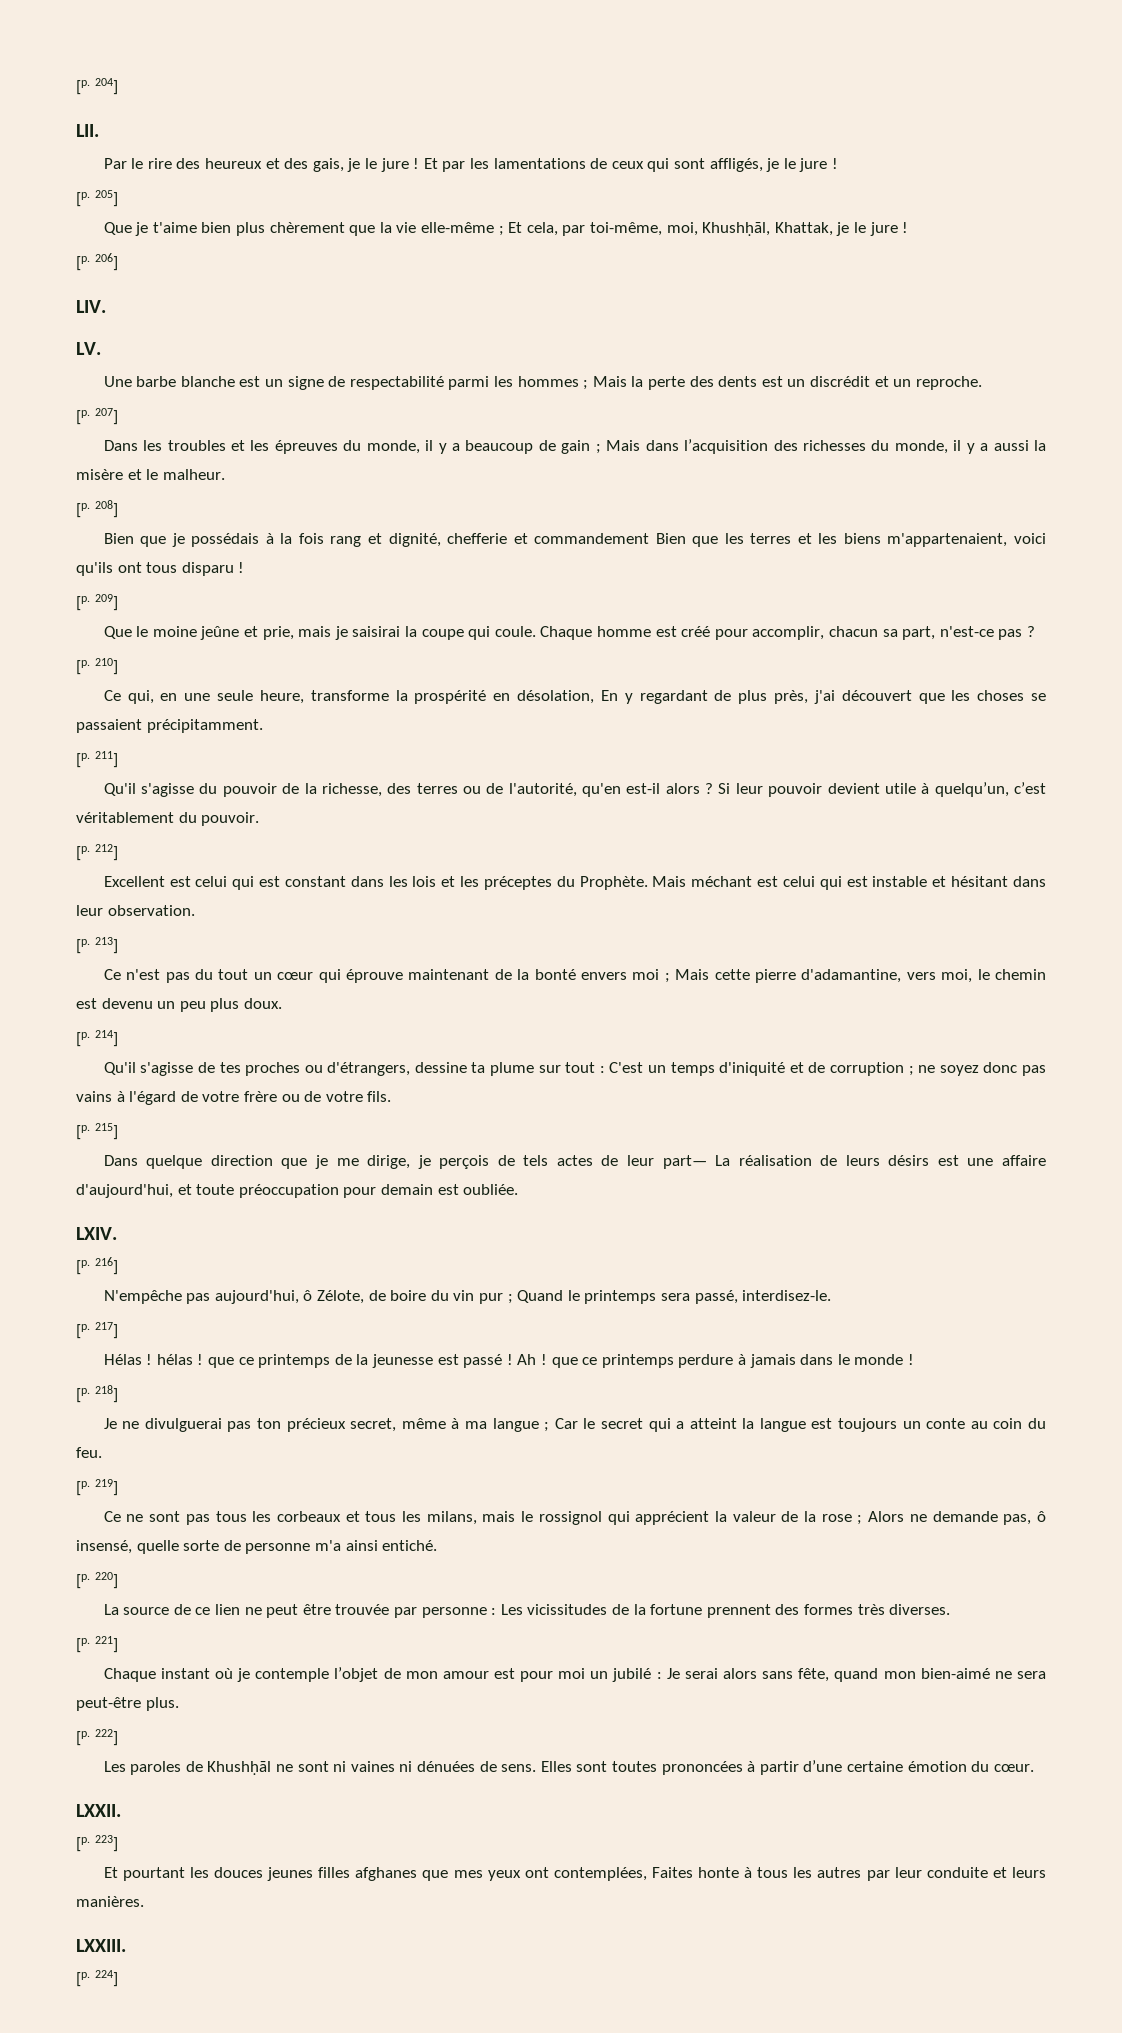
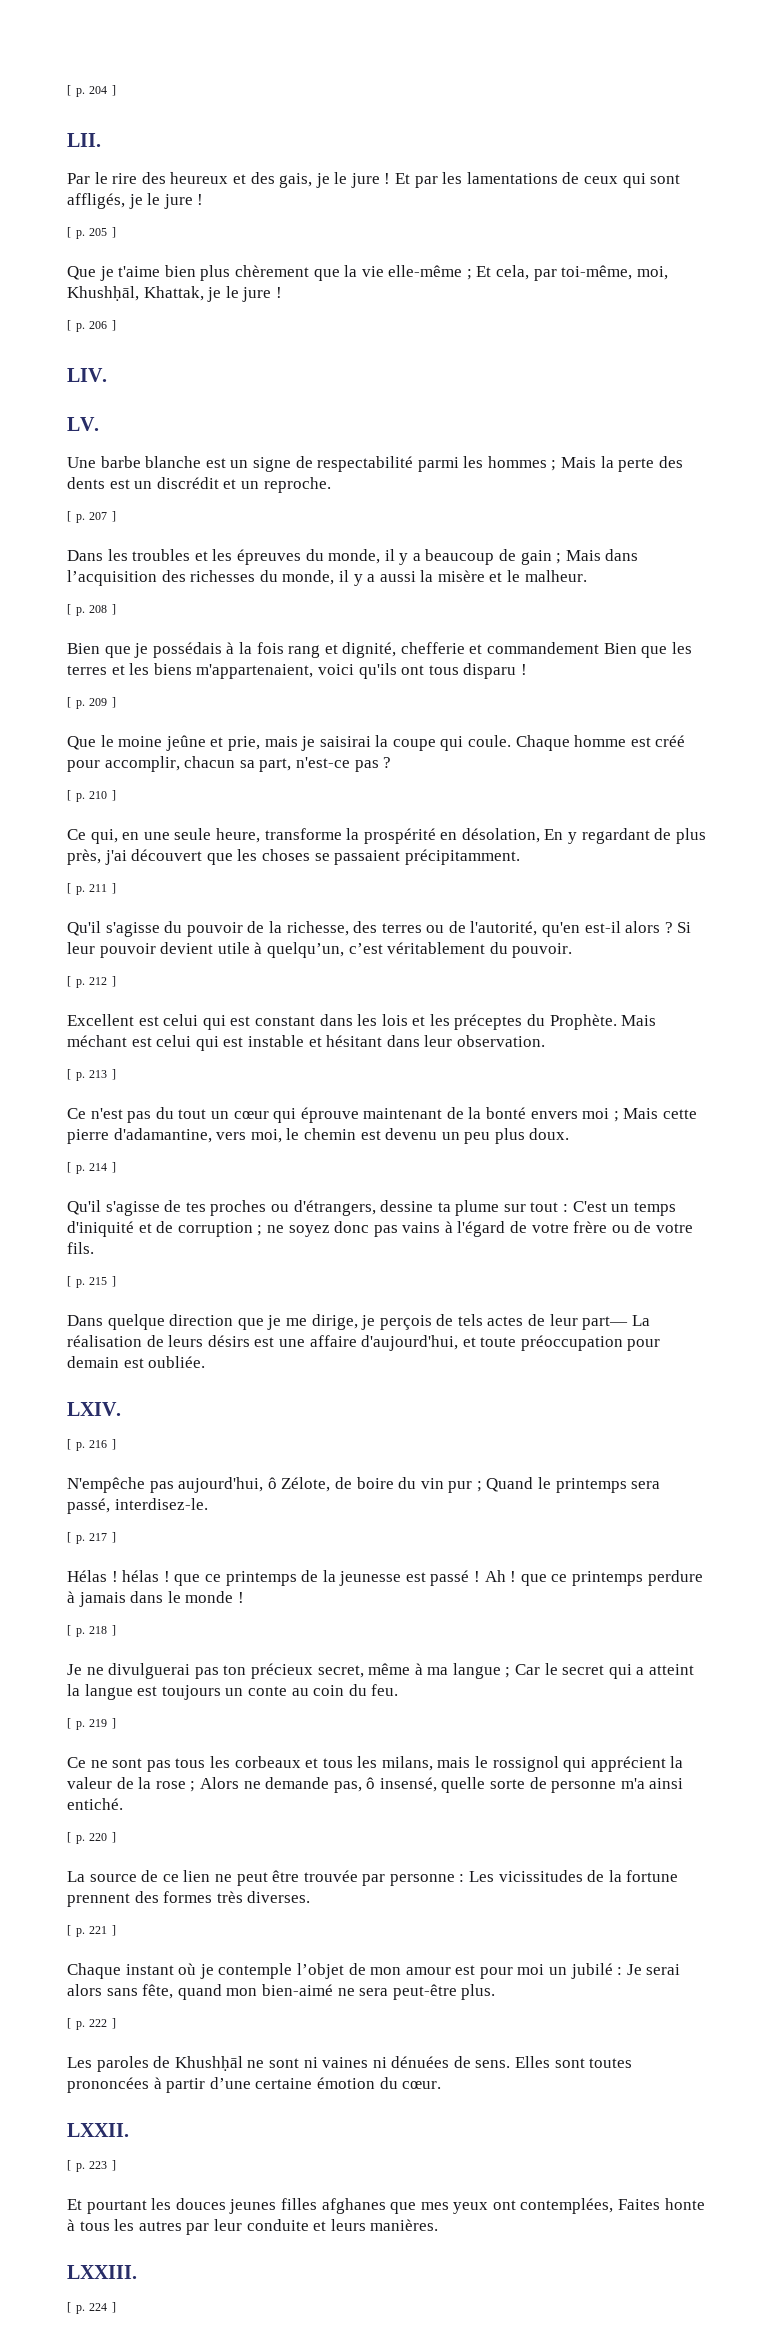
- [p. 204]
+ [ p. 204 ]
- [p. 205]
+ [ p. 205 ]
- [p. 206]
+ [ p. 206 ]
- [p. 207]
+ [ p. 207 ]
- [p. 208]
+ [ p. 208 ]
- [p. 209]
+ [ p. 209 ]
- [p. 210]
+ [ p. 210 ]
- [p. 211]
+ [ p. 211 ]
- [p. 212]
+ [ p. 212 ]
- [p. 213]
+ [ p. 213 ]
- [p. 214]
+ [ p. 214 ]
- [p. 215]
+ [ p. 215 ]
- [p. 216]
+ [ p. 216 ]
- [p. 217]
+ [ p. 217 ]
- [p. 218]
+ [ p. 218 ]
- [p. 219]
+ [ p. 219 ]
- [p. 220]
+ [ p. 220 ]
- [p. 221]
+ [ p. 221 ]
- [p. 222]
+ [ p. 222 ]
- [p. 223]
+ [ p. 223 ]
- [p. 224]
+ [ p. 224 ]

